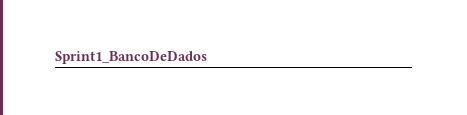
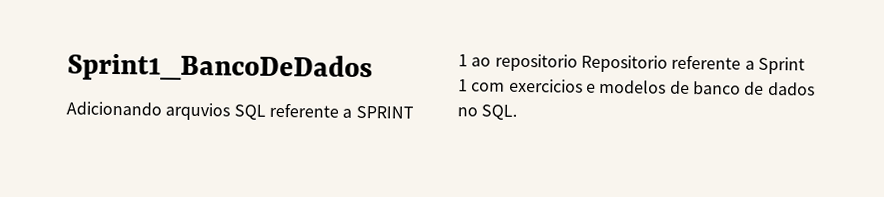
+ Adicionando arquvios SQL referente a SPRINT 1 ao repositorio Repositorio referente a Sprint 1 com exercicios e modelos de banco de dados no SQL.

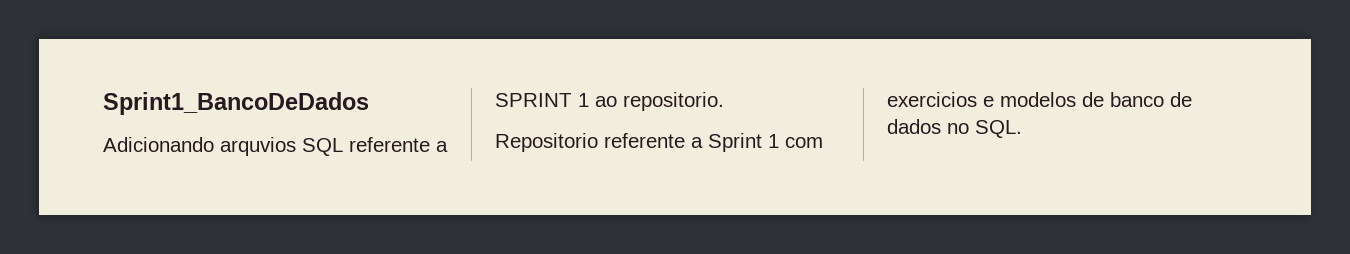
- Adicionando arquvios SQL referente a SPRINT 1 ao repositorio Repositorio referente a Sprint 1 com exercicios e modelos de banco de dados no SQL.
+ Adicionando arquvios SQL referente a SPRINT 1 ao repositorio.
+ Repositorio referente a Sprint 1 com exercicios e modelos de banco de dados no SQL.

